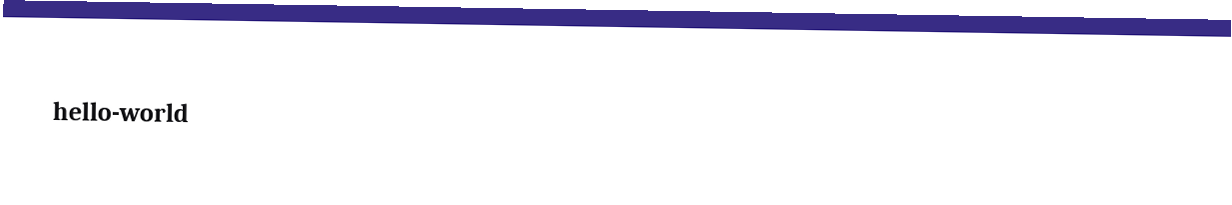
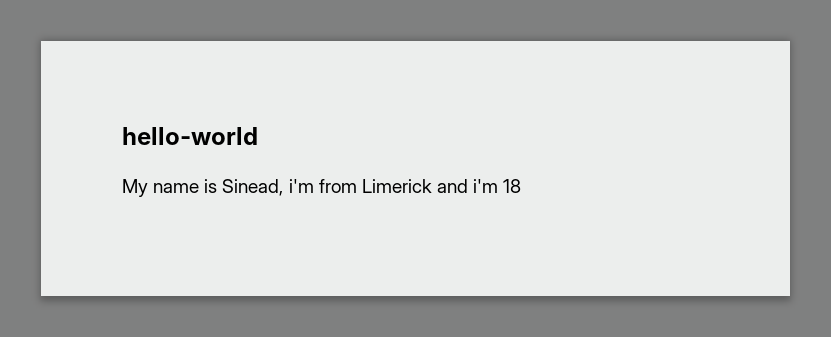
+ My name is Sinead, i'm from Limerick and i'm 18

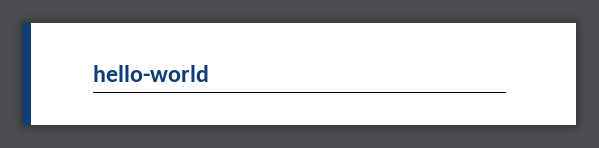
- My name is Sinead, i'm from Limerick and i'm 18

